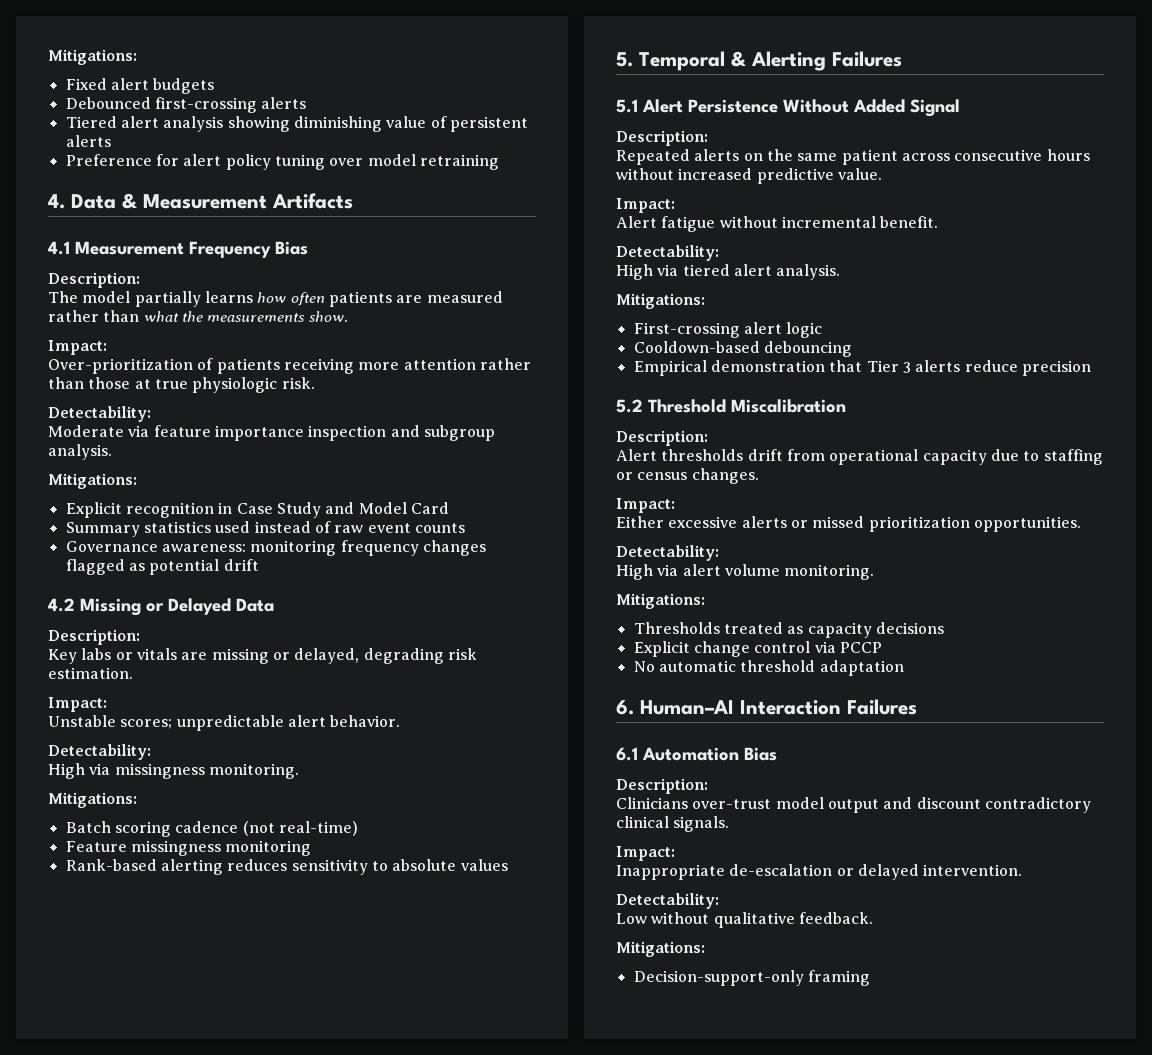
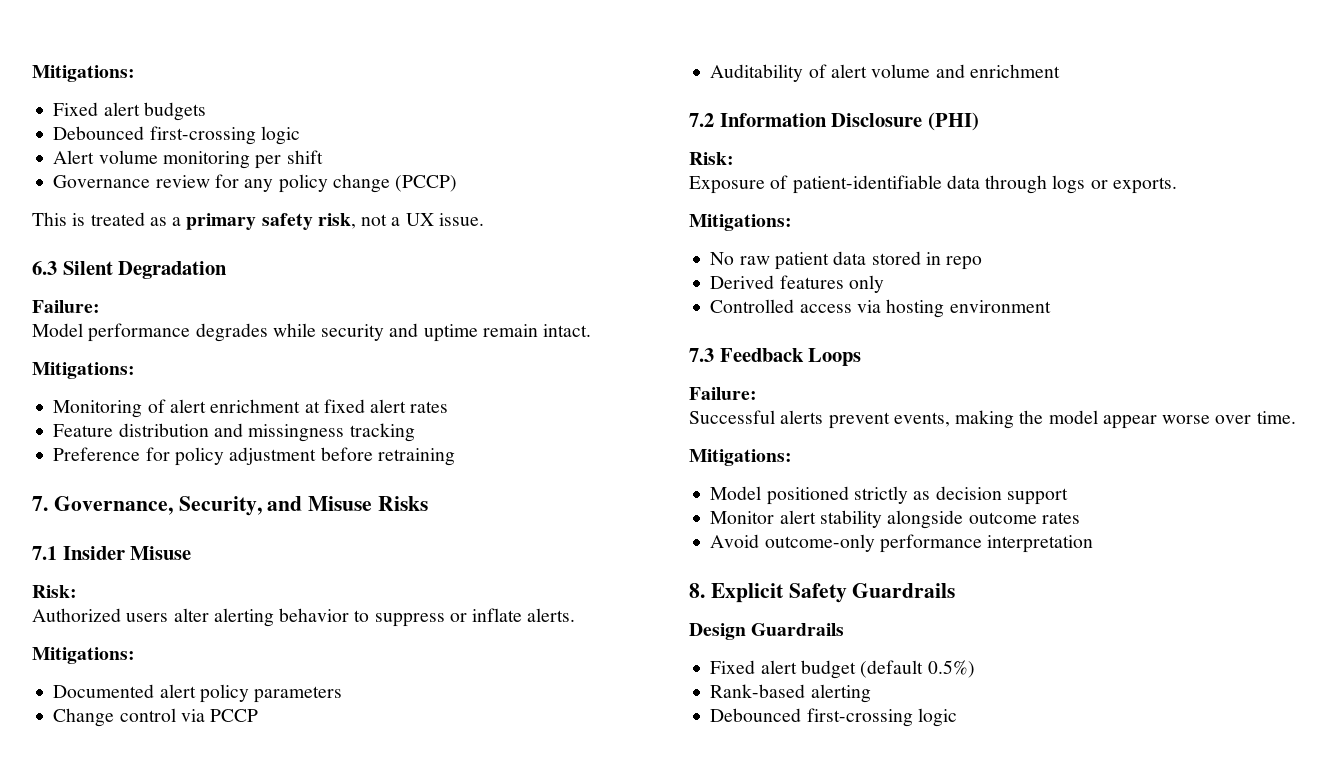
  Fixed alert budgets
- Debounced first-crossing alerts
- Tiered alert analysis showing diminishing value of persistent alerts
- Preference for alert policy tuning over model retraining
- 4. Data & Measurement Artifacts
- 4.1 Measurement Frequency Bias
- Description:
- The model partially learns how often patients are measured rather than what the measurements show.
- Impact:
- Over-prioritization of patients receiving more attention rather than those at true physiologic risk.
- Detectability:
- Moderate via feature importance inspection and subgroup analysis.
+ Debounced first-crossing logic
+ Alert volume monitoring per shift
+ Governance review for any policy change (PCCP)
+ This is treated as a primary safety risk, not a UX issue.
+ 6.3 Silent Degradation
+ Failure:
+ Model performance degrades while security and uptime remain intact.
  Mitigations:
- Explicit recognition in Case Study and Model Card
- Summary statistics used instead of raw event counts
- Governance awareness: monitoring frequency changes flagged as potential drift
- 4.2 Missing or Delayed Data
- Description:
- Key labs or vitals are missing or delayed, degrading risk estimation.
- Impact:
- Unstable scores; unpredictable alert behavior.
- Detectability:
- High via missingness monitoring.
+ Monitoring of alert enrichment at fixed alert rates
+ Feature distribution and missingness tracking
+ Preference for policy adjustment before retraining
+ 7. Governance, Security, and Misuse Risks
+ 7.1 Insider Misuse
+ Risk:
+ Authorized users alter alerting behavior to suppress or inflate alerts.
  Mitigations:
- Batch scoring cadence (not real-time)
- Feature missingness monitoring
- Rank-based alerting reduces sensitivity to absolute values
- 5. Temporal & Alerting Failures
- 5.1 Alert Persistence Without Added Signal
- Description:
- Repeated alerts on the same patient across consecutive hours without increased predictive value.
- Impact:
- Alert fatigue without incremental benefit.
- Detectability:
- High via tiered alert analysis.
+ Documented alert policy parameters
+ Change control via PCCP
+ Auditability of alert volume and enrichment
+ 7.2 Information Disclosure (PHI)
+ Risk:
+ Exposure of patient-identifiable data through logs or exports.
  Mitigations:
- First-crossing alert logic
- Cooldown-based debouncing
- Empirical demonstration that Tier 3 alerts reduce precision
- 5.2 Threshold Miscalibration
- Description:
- Alert thresholds drift from operational capacity due to staffing or census changes.
- Impact:
- Either excessive alerts or missed prioritization opportunities.
- Detectability:
- High via alert volume monitoring.
+ No raw patient data stored in repo
+ Derived features only
+ Controlled access via hosting environment
+ 7.3 Feedback Loops
+ Failure:
+ Successful alerts prevent events, making the model appear worse over time.
  Mitigations:
- Thresholds treated as capacity decisions
- Explicit change control via PCCP
- No automatic threshold adaptation
- 6. Human–AI Interaction Failures
- 6.1 Automation Bias
- Description:
- Clinicians over-trust model output and discount contradictory clinical signals.
- Impact:
- Inappropriate de-escalation or delayed intervention.
- Detectability:
- Low without qualitative feedback.
- Mitigations:
- Decision-support-only framing
+ Model positioned strictly as decision support
+ Monitor alert stability alongside outcome rates
+ Avoid outcome-only performance interpretation
+ 8. Explicit Safety Guardrails
+ Design Guardrails
+ Fixed alert budget (default 0.5%)
+ Rank-based alerting
+ Debounced first-crossing logic

